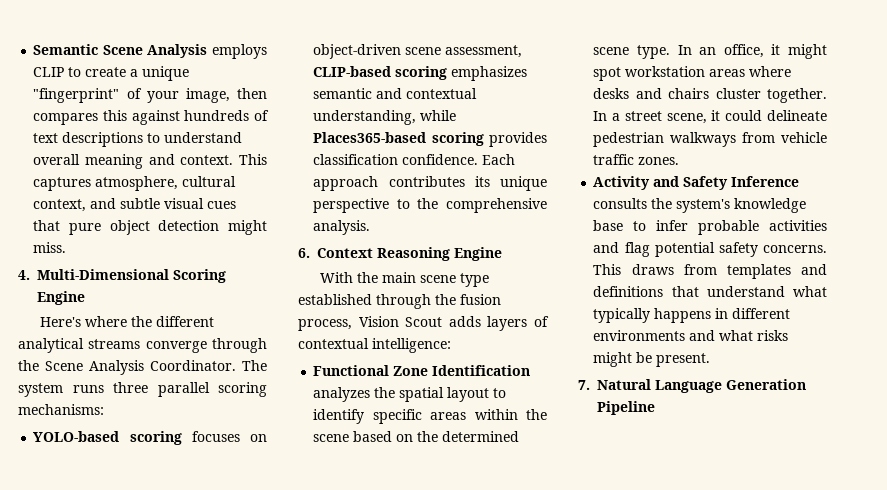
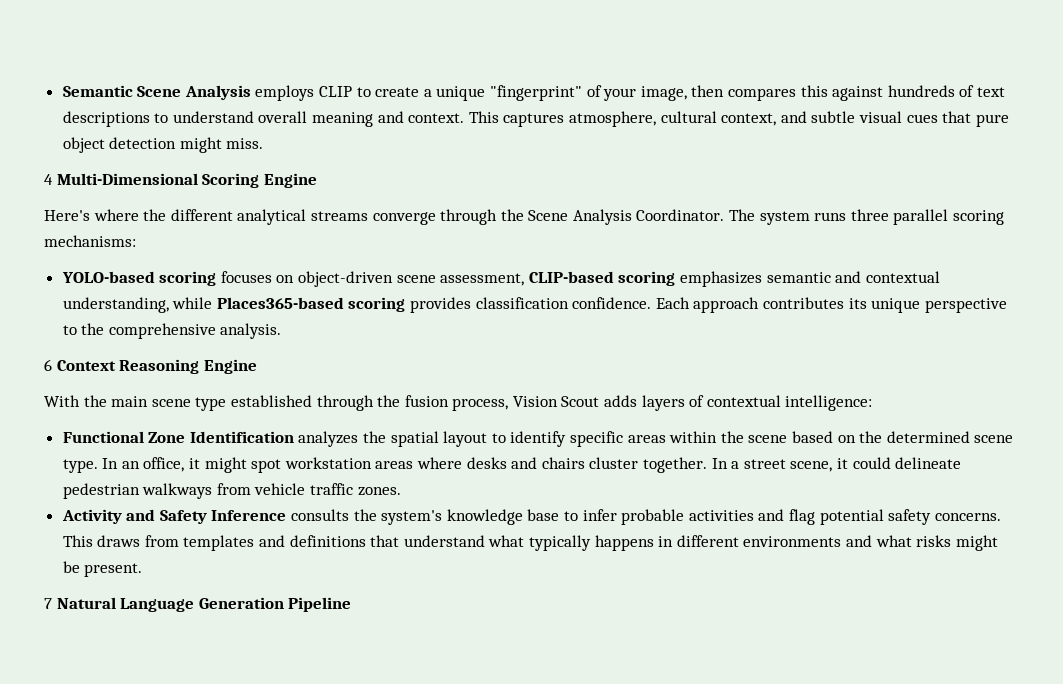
- 4. Multi-Dimensional Scoring Engine
+ 4 Multi-Dimensional Scoring Engine
- 6. Context Reasoning Engine
+ 6 Context Reasoning Engine
- 7. Natural Language Generation Pipeline
+ 7 Natural Language Generation Pipeline

